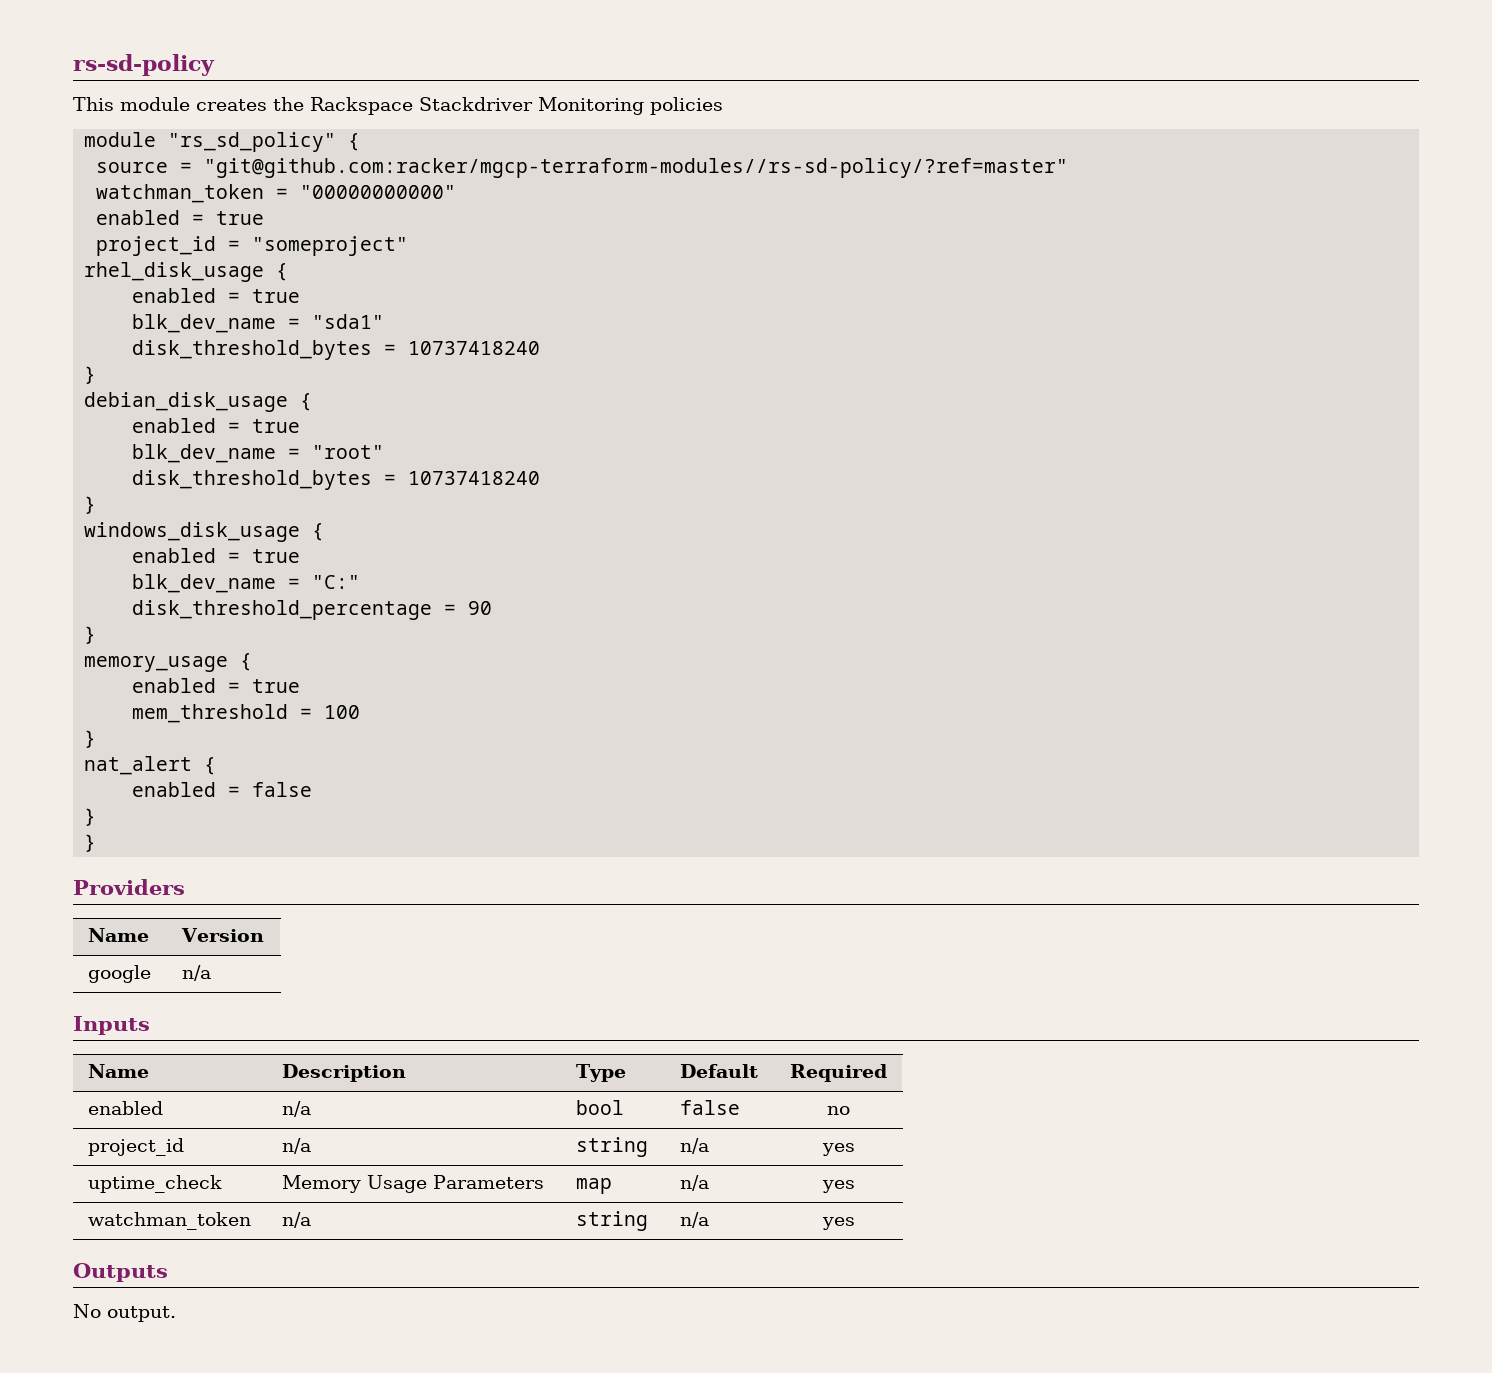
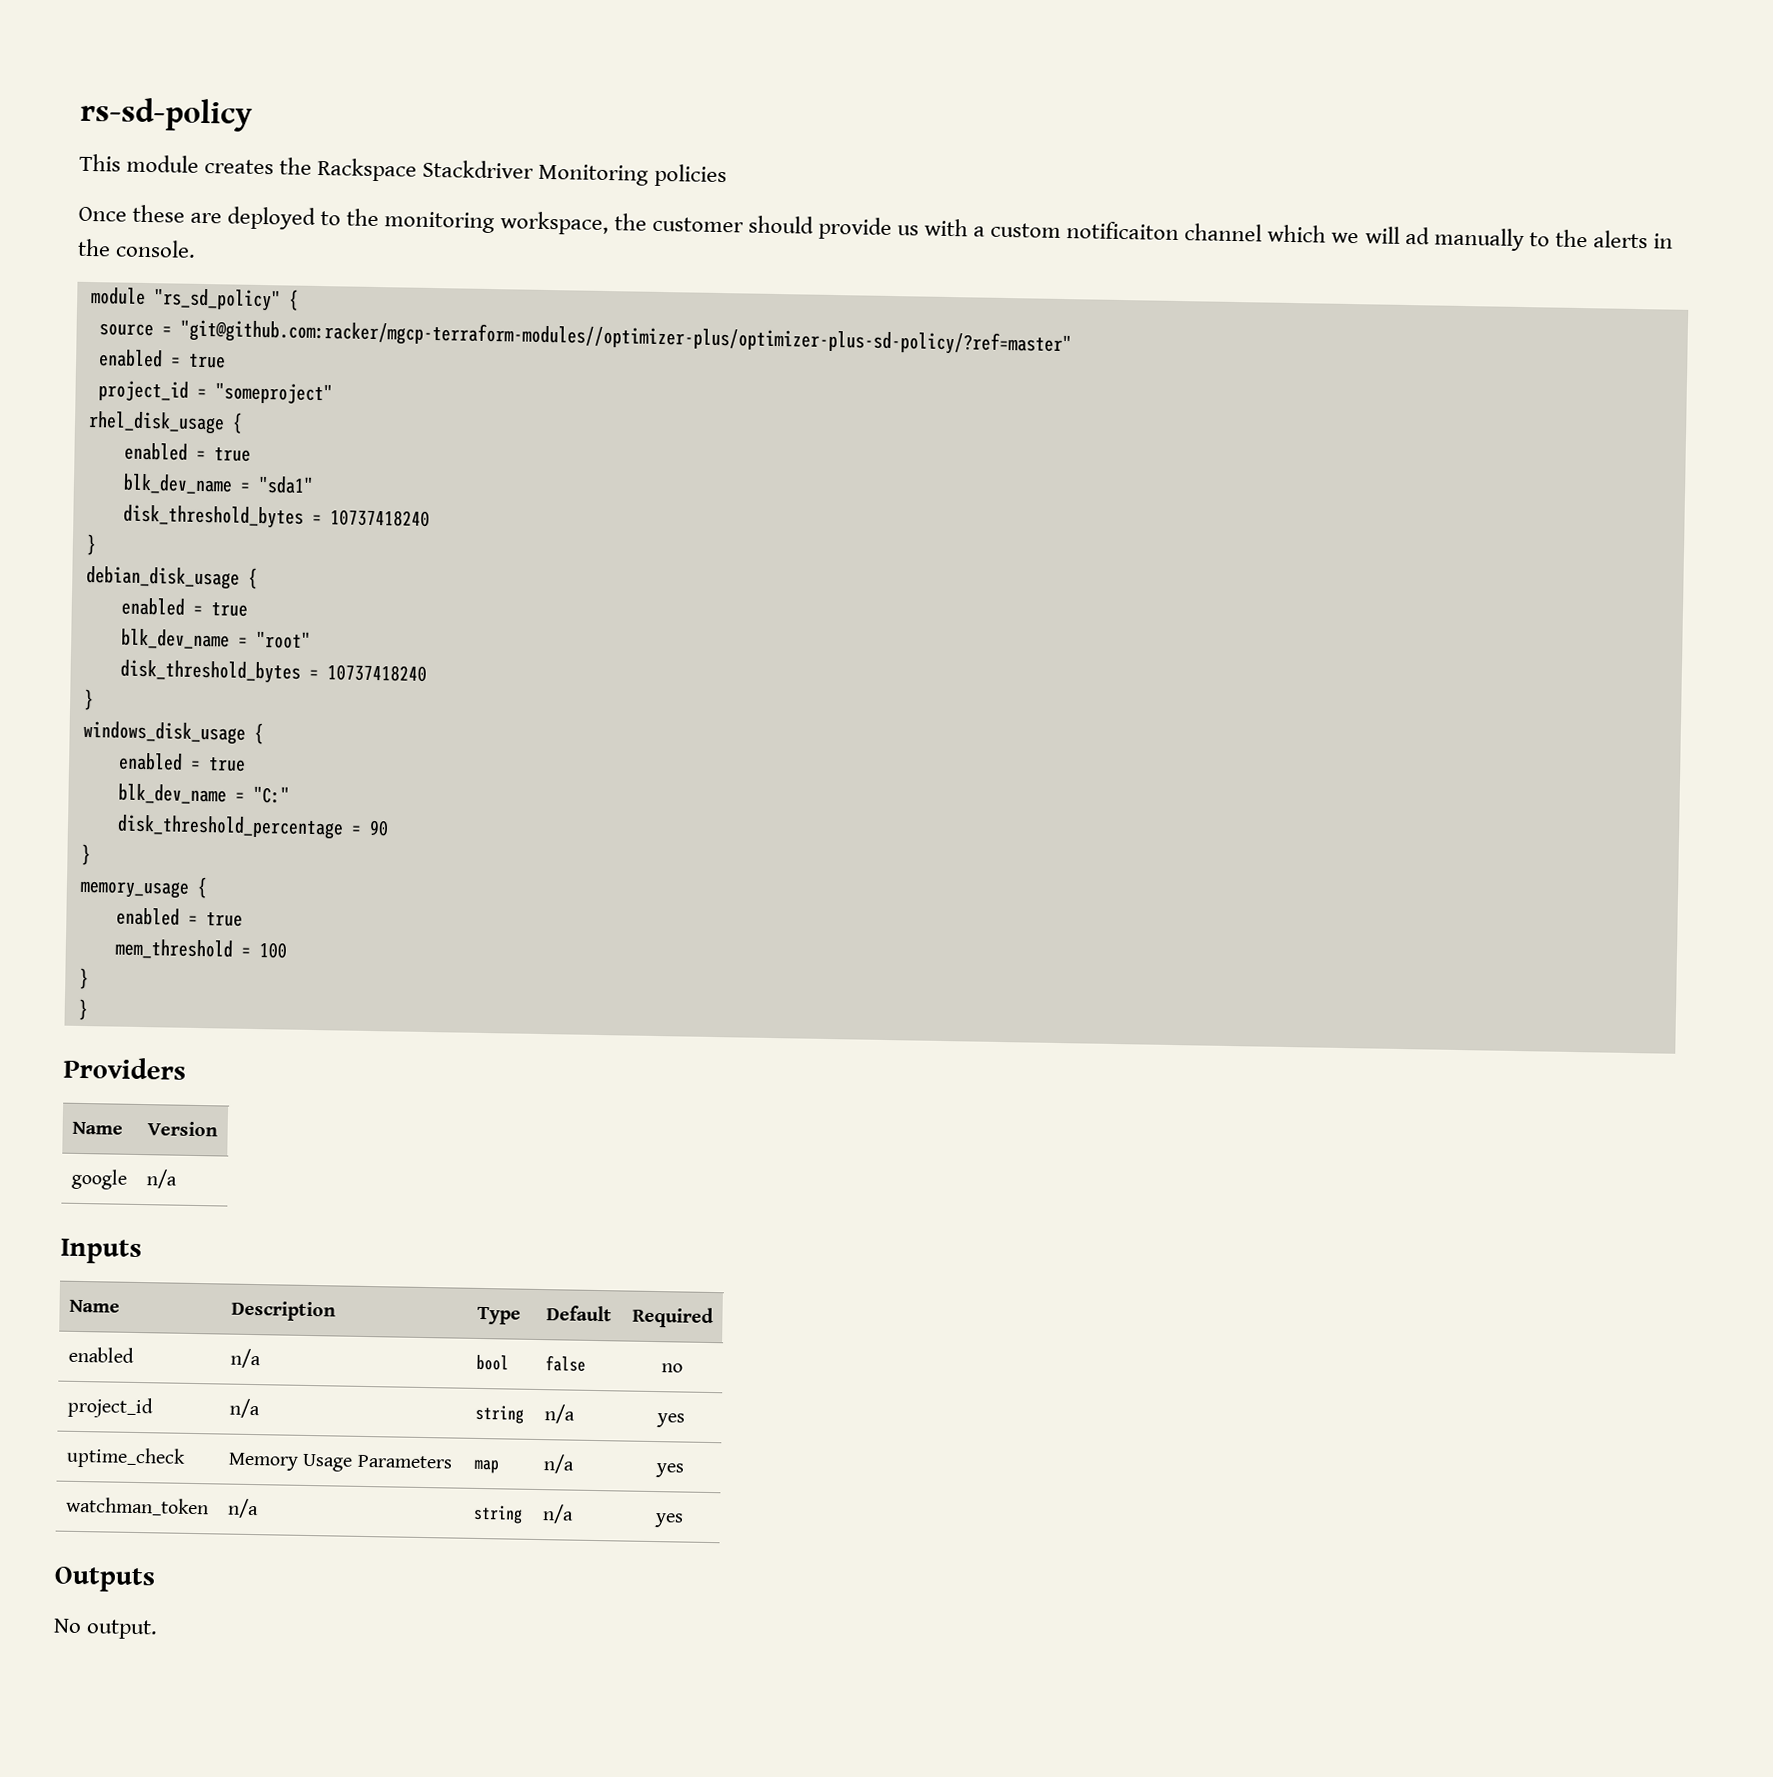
+ Once these are deployed to the monitoring workspace, the customer should provide us with a custom notificaiton channel which we will ad manually to the alerts in the console.
- source = "git@github.com:racker/mgcp-terraform-modules//rs-sd-policy/?ref=master"
- watchman_token = "00000000000"
+ source = "git@github.com:racker/mgcp-terraform-modules//optimizer-plus/optimizer-plus-sd-policy/?ref=master"
- nat_alert {
- enabled = false
- }

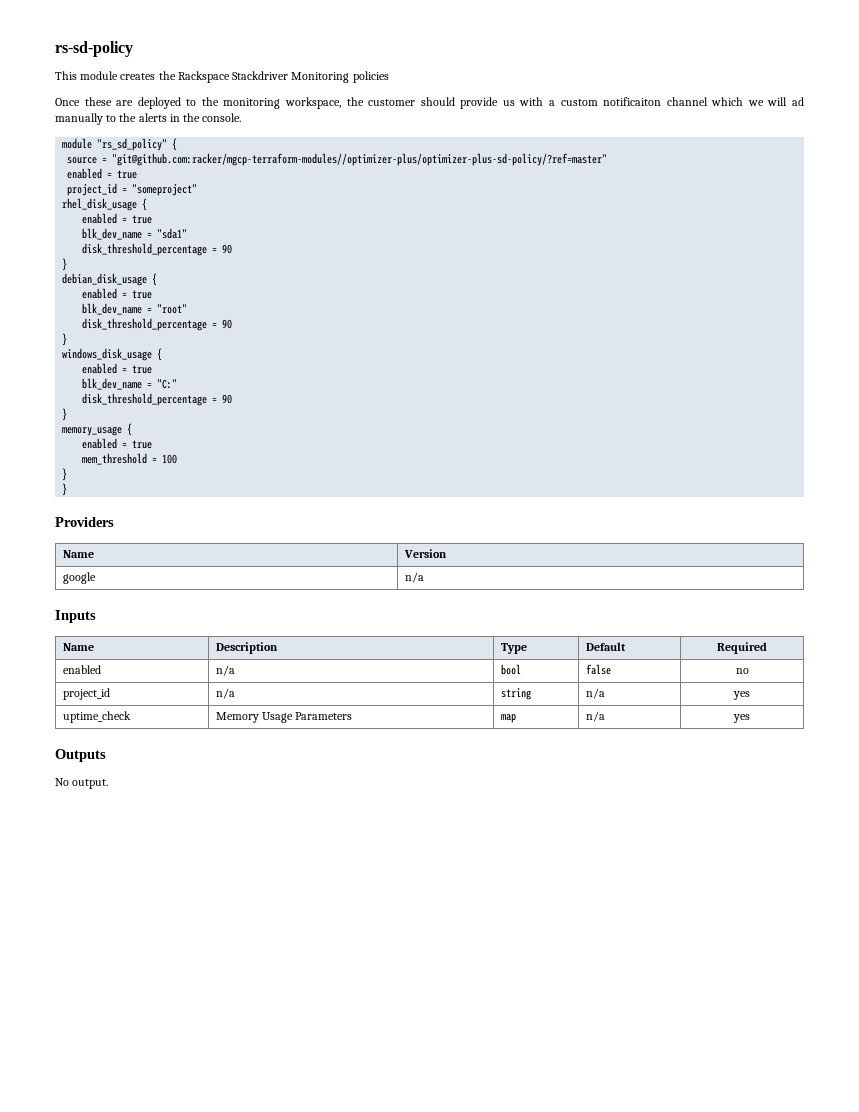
  blk_dev_name = "sda1"
- disk_threshold_bytes = 10737418240
+ disk_threshold_percentage = 90
  blk_dev_name = "root"
- disk_threshold_bytes = 10737418240
+ disk_threshold_percentage = 90
- watchman_token | n/a | string | n/a | yes

